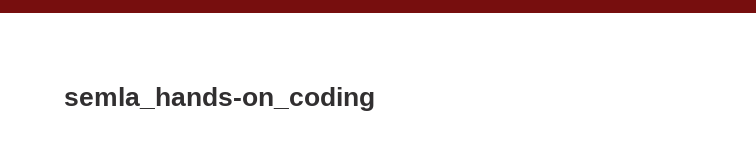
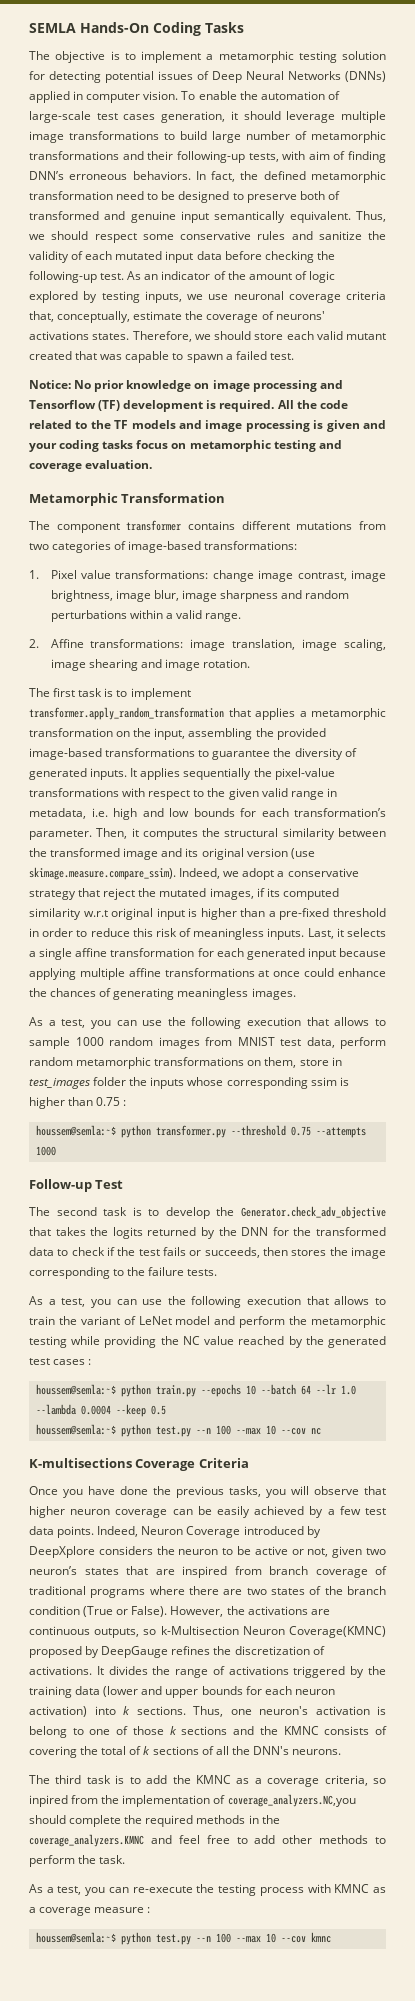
- semla_hands-on_coding
+ SEMLA Hands-On Coding Tasks
+ The objective is to implement a metamorphic testing solution for detecting potential issues of Deep Neural Networks (DNNs) applied in computer vision. To enable the automation of large-scale test cases generation, it should leverage multiple image transformations to build large number of metamorphic transformations and their following-up tests, with aim of finding DNN’s erroneous behaviors. In fact, the defined metamorphic transformation need to be designed to preserve both of transformed and genuine input semantically equivalent. Thus, we should respect some conservative rules and sanitize the validity of each mutated input data before checking the following-up test. As an indicator of the amount of logic explored by testing inputs, we use neuronal coverage criteria that, conceptually, estimate the coverage of neurons' activations states. Therefore, we should store each valid mutant created that was capable to spawn a failed test.
+ Notice: No prior knowledge on image processing and Tensorflow (TF) development is required. All the code related to the TF models and image processing is given and your coding tasks focus on metamorphic testing and coverage evaluation.
+ Metamorphic Transformation
+ The component transformer contains different mutations from two categories of image-based transformations:
+ 1. Pixel value transformations: change image contrast, image brightness, image blur, image sharpness and random perturbations within a valid range.
+ 2. Affine transformations: image translation, image scaling, image shearing and image rotation.
+ The first task is to implement transformer.apply_random_transformation that applies a metamorphic transformation on the input, assembling the provided image-based transformations to guarantee the diversity of generated inputs. It applies sequentially the pixel-value transformations with respect to the given valid range in metadata, i.e. high and low bounds for each transformation’s parameter. Then, it computes the structural similarity between the transformed image and its original version (use skimage.measure.compare_ssim). Indeed, we adopt a conservative strategy that reject the mutated images, if its computed similarity w.r.t original input is higher than a pre-fixed threshold in order to reduce this risk of meaningless inputs. Last, it selects a single affine transformation for each generated input because applying multiple affine transformations at once could enhance the chances of generating meaningless images.
+ As a test, you can use the following execution that allows to sample 1000 random images from MNIST test data, perform random metamorphic transformations on them, store in test_images folder the inputs whose corresponding ssim is higher than 0.75 :
+ houssem@semla:~$ python transformer.py --threshold 0.75 --attempts 1000
+ Follow-up Test
+ The second task is to develop the Generator.check_adv_objective that takes the logits returned by the DNN for the transformed data to check if the test fails or succeeds, then stores the image corresponding to the failure tests.
+ As a test, you can use the following execution that allows to train the variant of LeNet model and perform the metamorphic testing while providing the NC value reached by the generated test cases :
+ houssem@semla:~$ python train.py --epochs 10 --batch 64 --lr 1.0 --lambda 0.0004 --keep 0.5
+ houssem@semla:~$ python test.py --n 100 --max 10 --cov nc
+ K-multisections Coverage Criteria
+ Once you have done the previous tasks, you will observe that higher neuron coverage can be easily achieved by a few test data points. Indeed, Neuron Coverage introduced by DeepXplore considers the neuron to be active or not, given two neuron’s states that are inspired from branch coverage of traditional programs where there are two states of the branch condition (True or False). However, the activations are continuous outputs, so k-Multisection Neuron Coverage(KMNC) proposed by DeepGauge refines the discretization of activations. It divides the range of activations triggered by the training data (lower and upper bounds for each neuron activation) into k sections. Thus, one neuron's activation is belong to one of those k sections and the KMNC consists of covering the total of k sections of all the DNN's neurons.
+ The third task is to add the KMNC as a coverage criteria, so inpired from the implementation of coverage_analyzers.NC,you should complete the required methods in the coverage_analyzers.KMNC and feel free to add other methods to perform the task.
+ As a test, you can re-execute the testing process with KMNC as a coverage measure :
+ houssem@semla:~$ python test.py --n 100 --max 10 --cov kmnc

